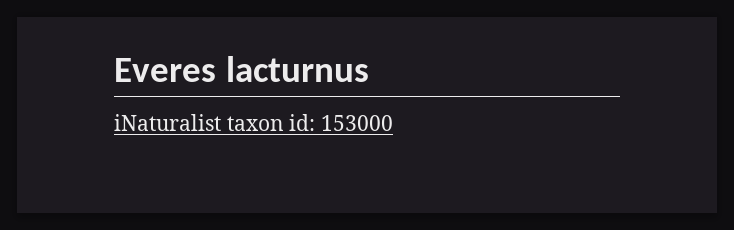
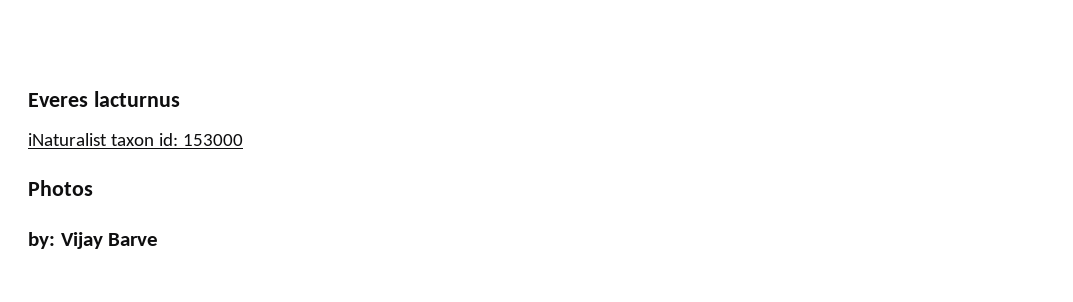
+ Photos
+ by: Vijay Barve

